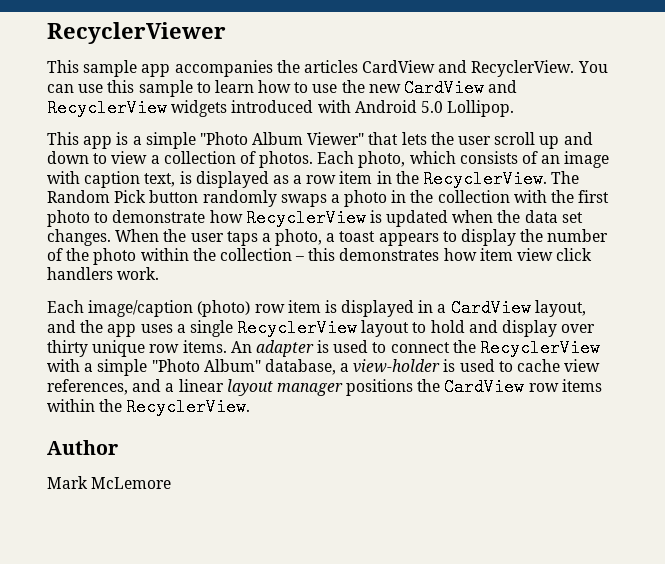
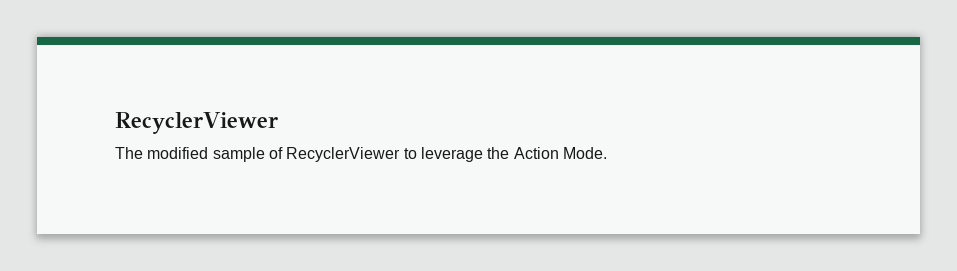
- This sample app accompanies the articles CardView and RecyclerView. You can use this sample to learn how to use the new CardView and RecyclerView widgets introduced with Android 5.0 Lollipop.
- This app is a simple "Photo Album Viewer" that lets the user scroll up and down to view a collection of photos. Each photo, which consists of an image with caption text, is displayed as a row item in the RecyclerView. The Random Pick button randomly swaps a photo in the collection with the first photo to demonstrate how RecyclerView is updated when the data set changes. When the user taps a photo, a toast appears to display the number of the photo within the collection – this demonstrates how item view click handlers work.
- Each image/caption (photo) row item is displayed in a CardView layout, and the app uses a single RecyclerView layout to hold and display over thirty unique row items. An adapter is used to connect the RecyclerView with a simple "Photo Album" database, a view-holder is used to cache view references, and a linear layout manager positions the CardView row items within the RecyclerView.
- Author
- Mark McLemore
+ The modified sample of RecyclerViewer to leverage the Action Mode.

